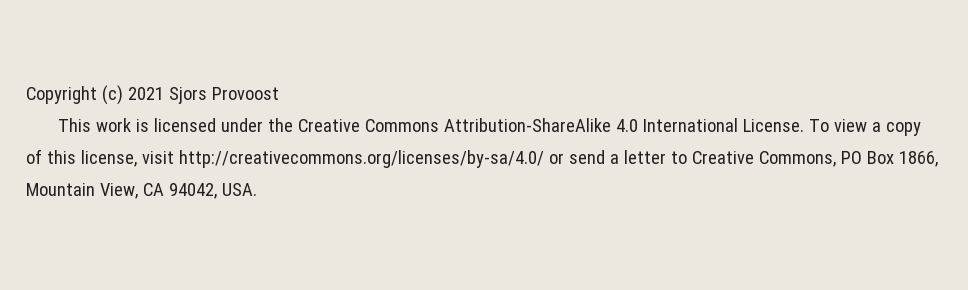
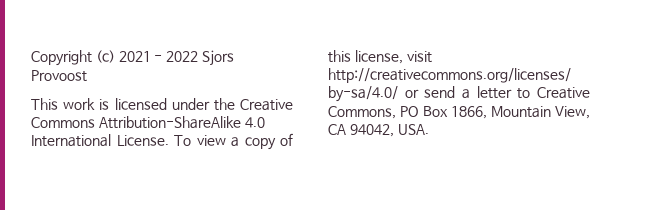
- Copyright (c) 2021 Sjors Provoost
+ Copyright (c) 2021 - 2022 Sjors Provoost

